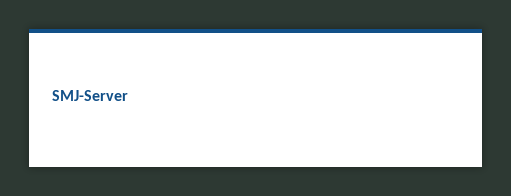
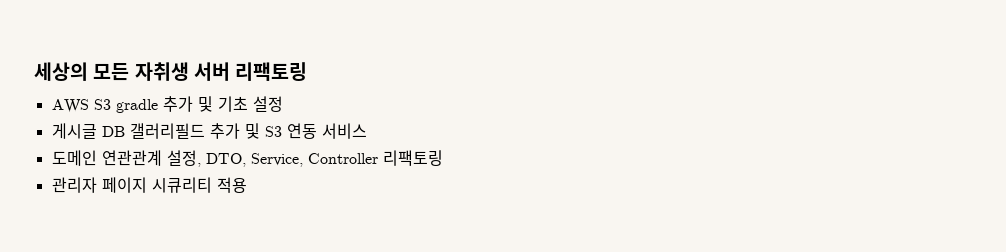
- SMJ-Server
+ 세상의 모든 자취생 서버 리팩토링
+ AWS S3 gradle 추가 및 기초 설정
+ 게시글 DB 갤러리필드 추가 및 S3 연동 서비스
+ 도메인 연관관계 설정, DTO, Service, Controller 리팩토링
+ 관리자 페이지 시큐리티 적용

